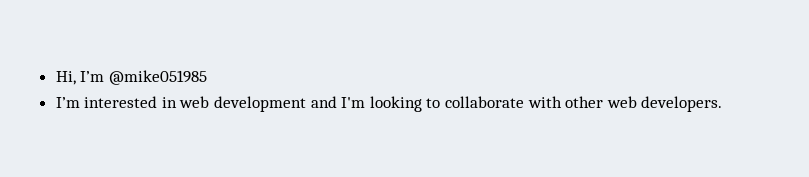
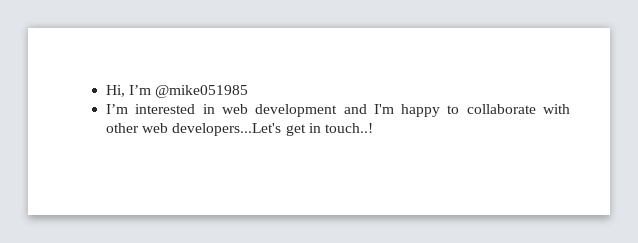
- I’m interested in web development and I'm looking to collaborate with other web developers.
+ I’m interested in web development and I'm happy to collaborate with other web developers...Let's get in touch..!

